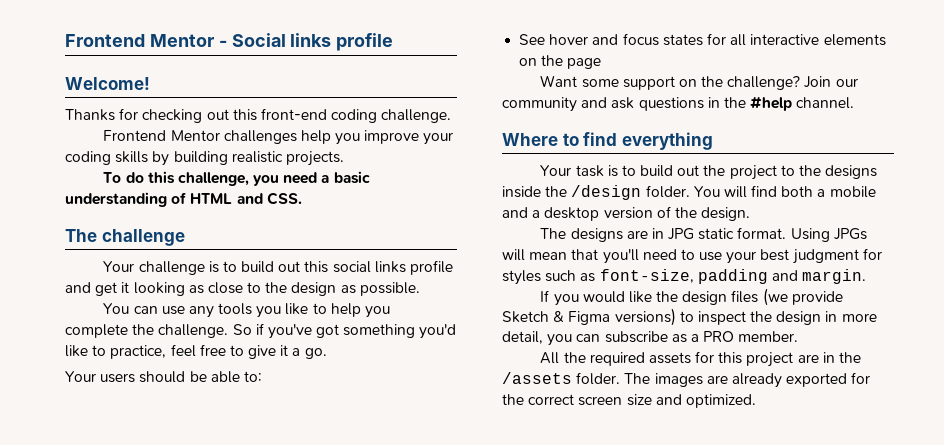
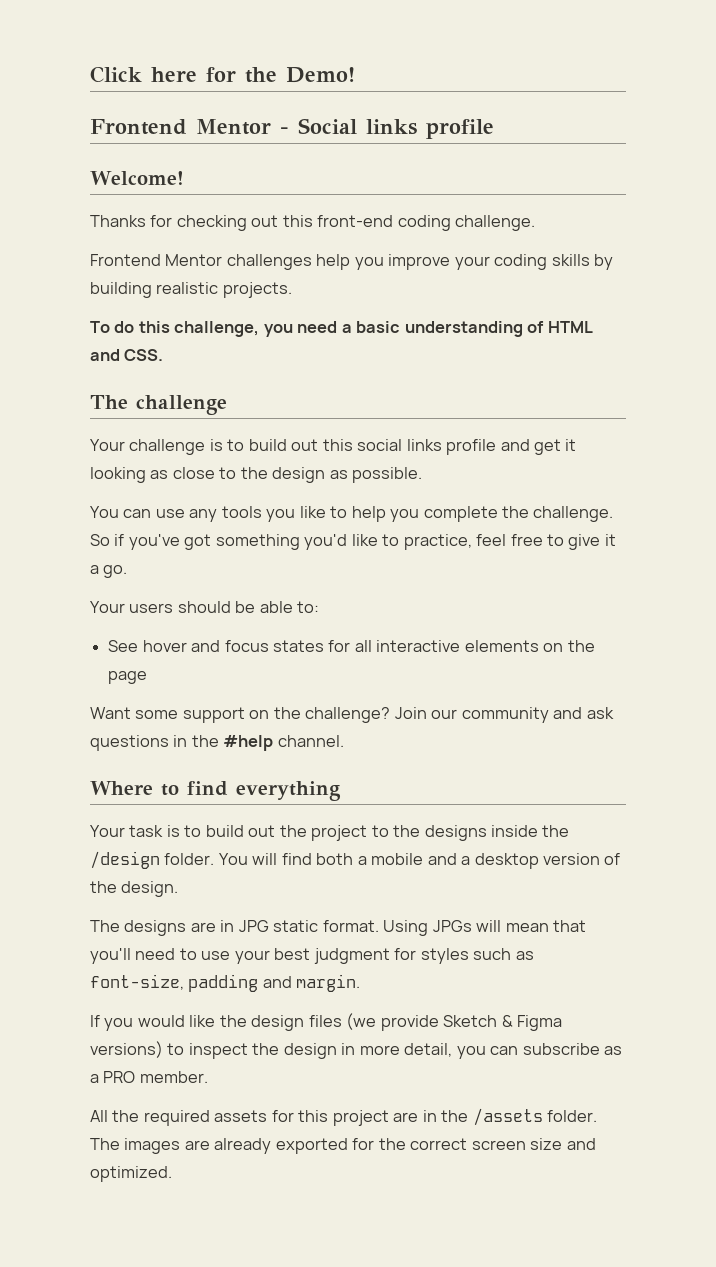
+ Click here for the Demo!

